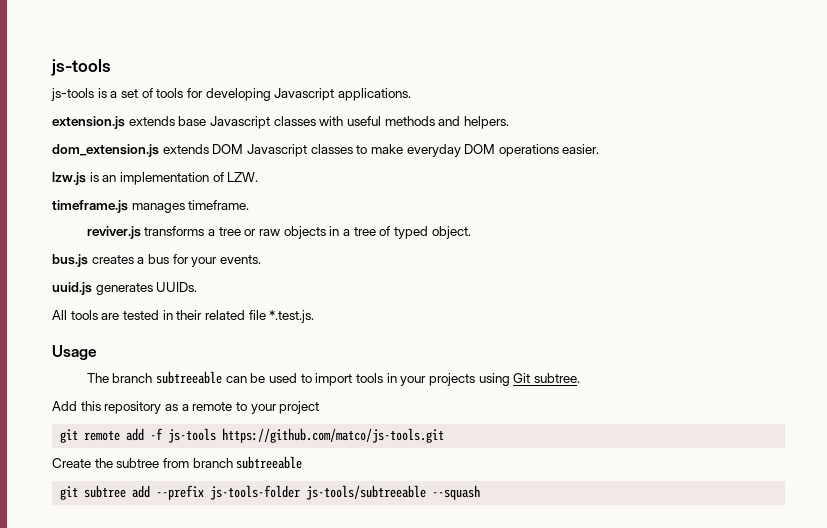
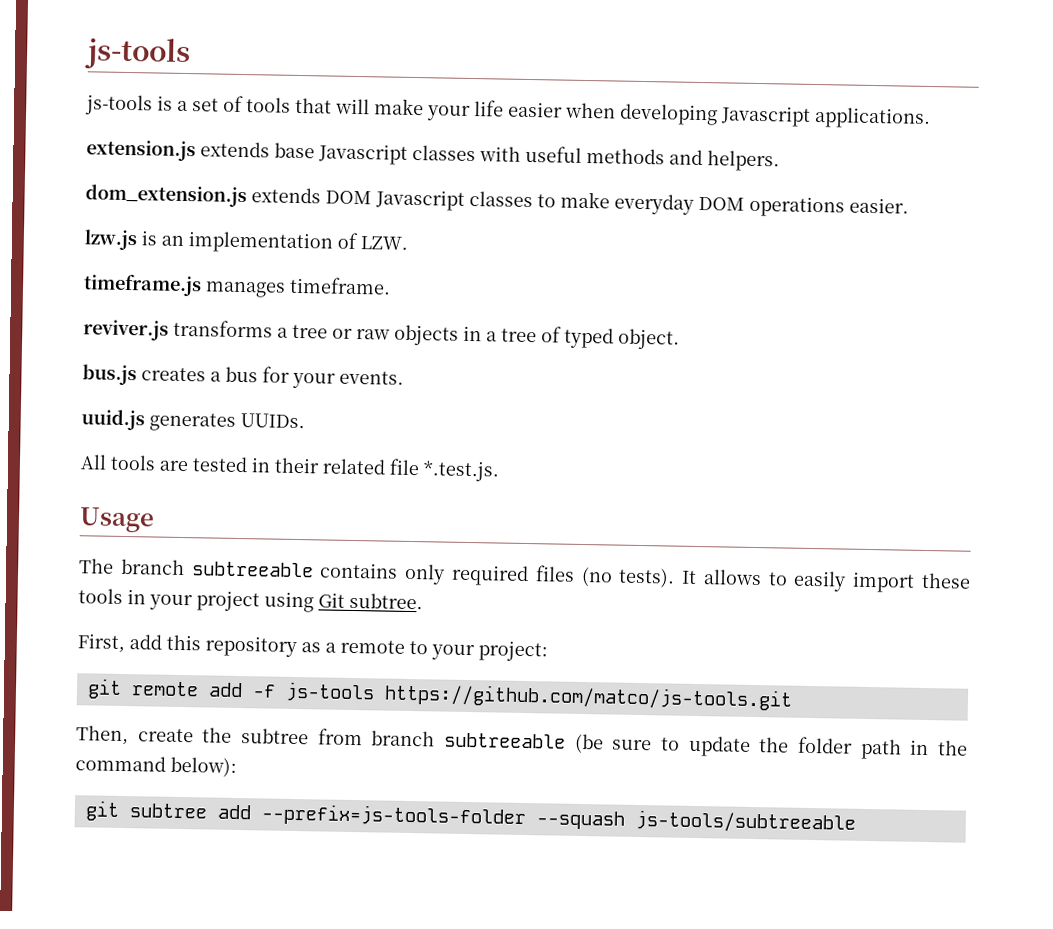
- js-tools is a set of tools for developing Javascript applications.
+ js-tools is a set of tools that will make your life easier when developing Javascript applications.
- The branch subtreeable can be used to import tools in your projects using Git subtree.
+ The branch subtreeable contains only required files (no tests). It allows to easily import these tools in your project using Git subtree.
- Add this repository as a remote to your project
+ First, add this repository as a remote to your project:
- Create the subtree from branch subtreeable
+ Then, create the subtree from branch subtreeable (be sure to update the folder path in the command below):
- git subtree add --prefix js-tools-folder js-tools/subtreeable --squash
+ git subtree add --prefix=js-tools-folder --squash js-tools/subtreeable

